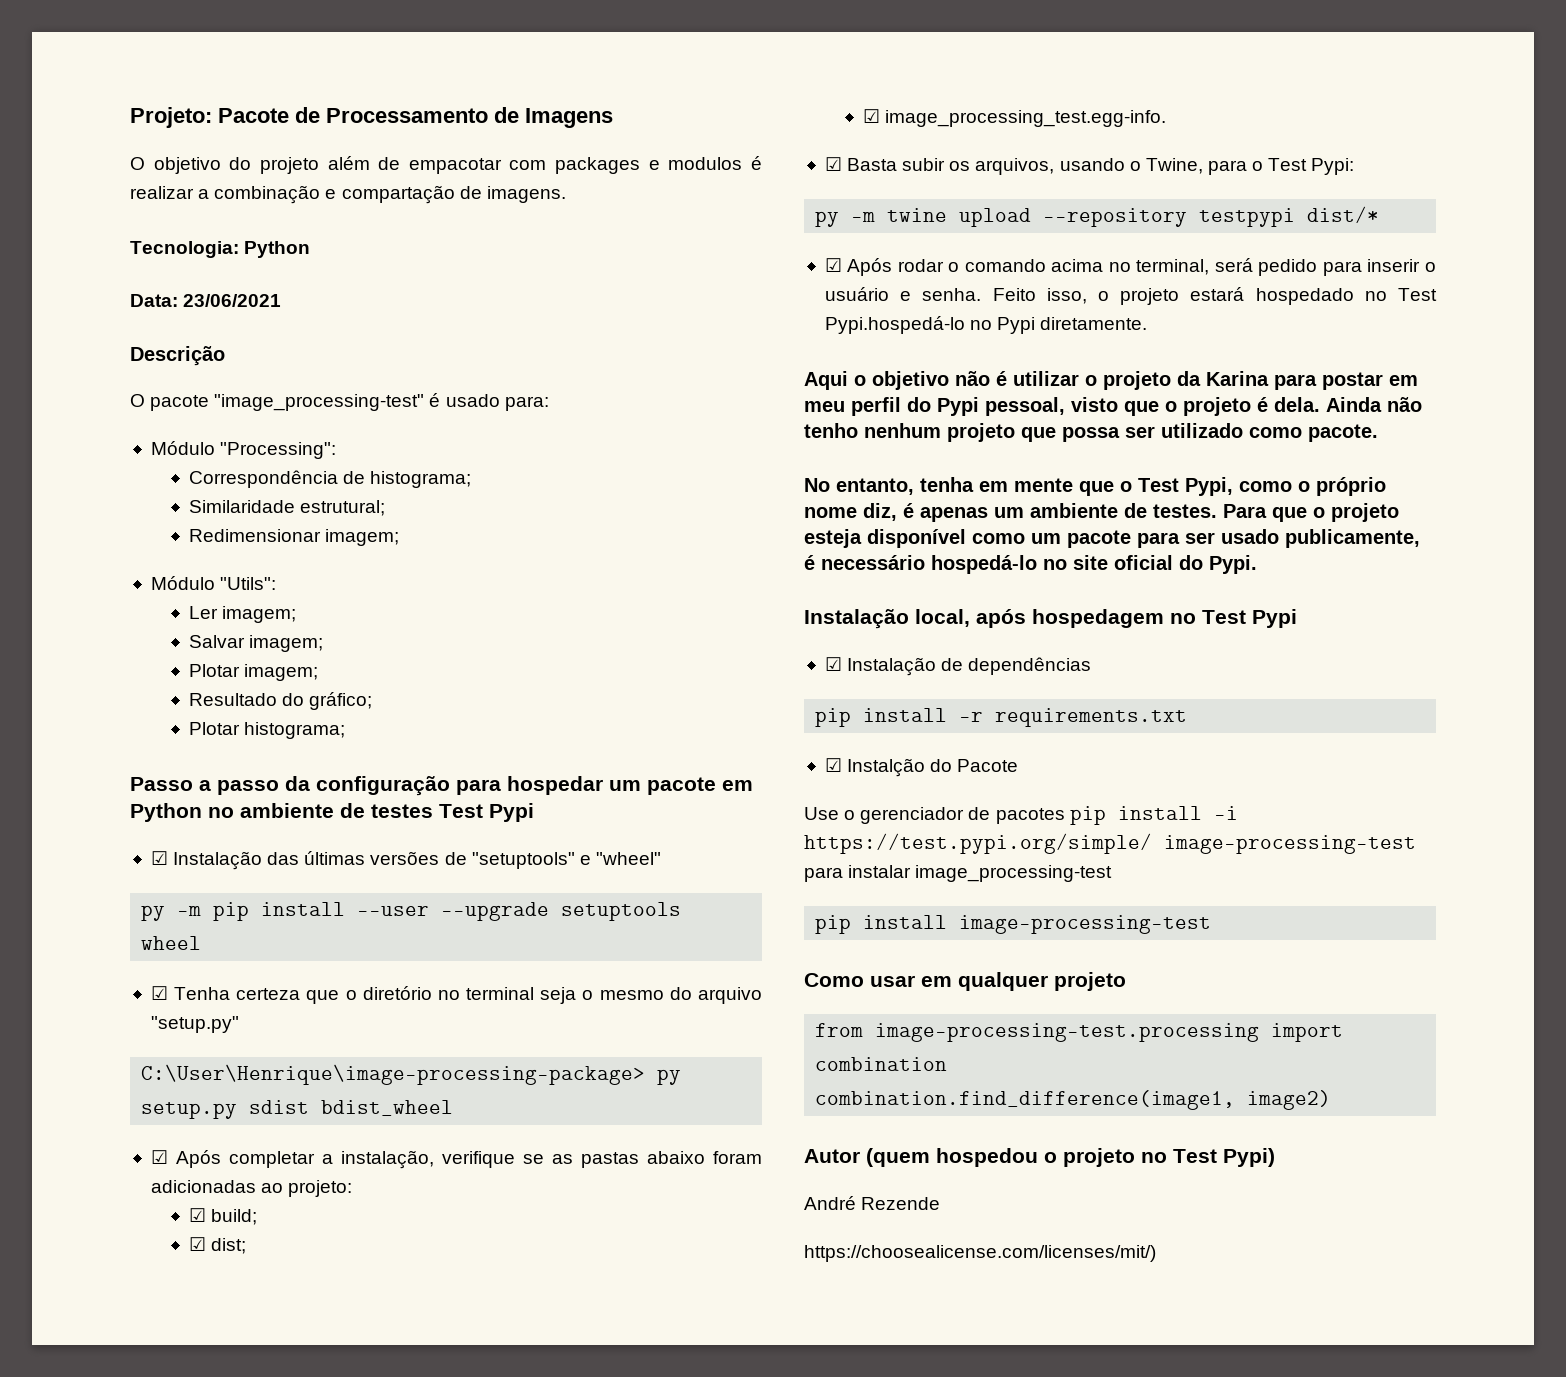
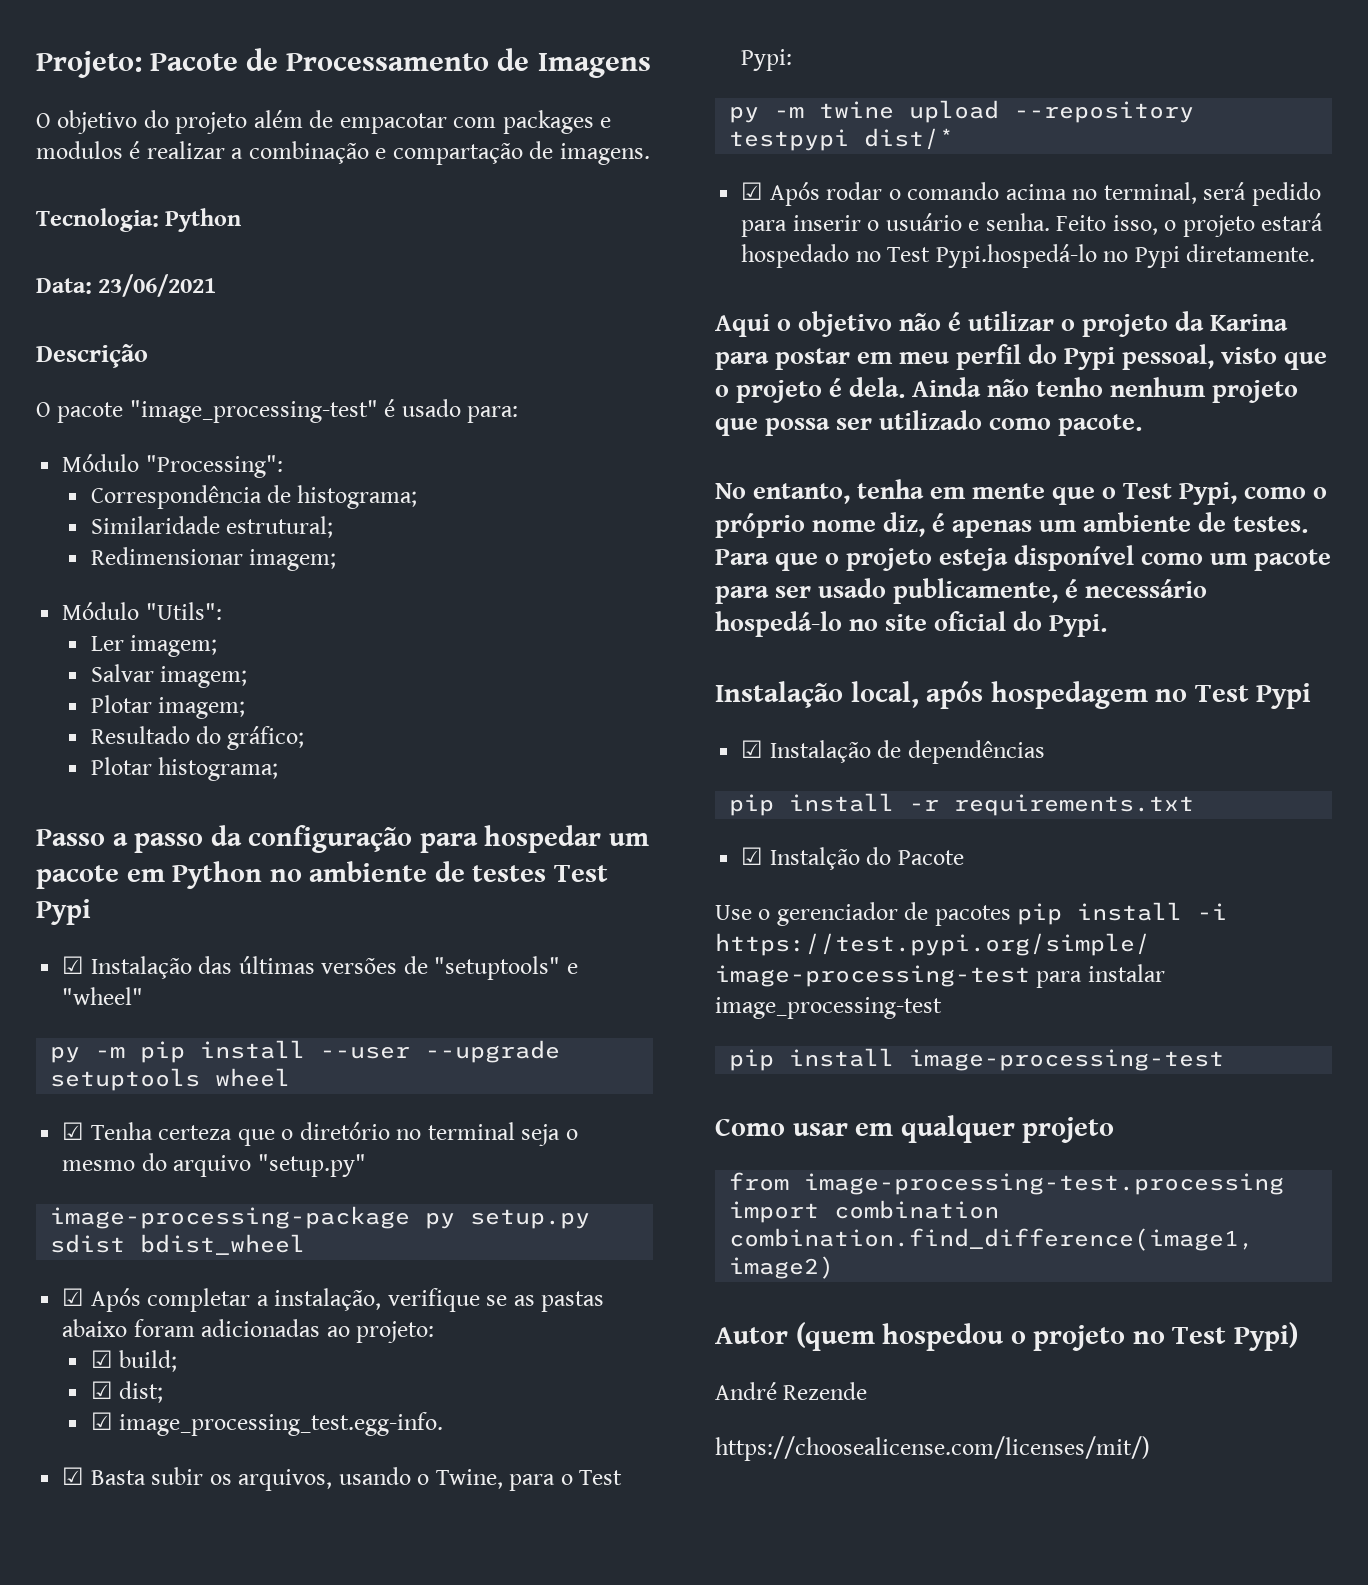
- C:\User\Henrique\image-processing-package> py setup.py sdist bdist_wheel
+ image-processing-package py setup.py sdist bdist_wheel

